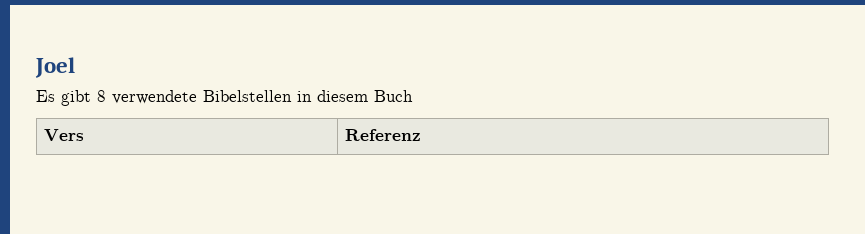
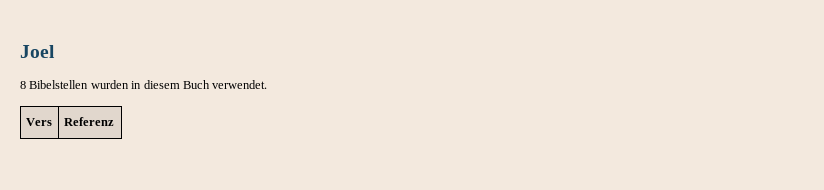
- Es gibt 8 verwendete Bibelstellen in diesem Buch
+ 8 Bibelstellen wurden in diesem Buch verwendet.

